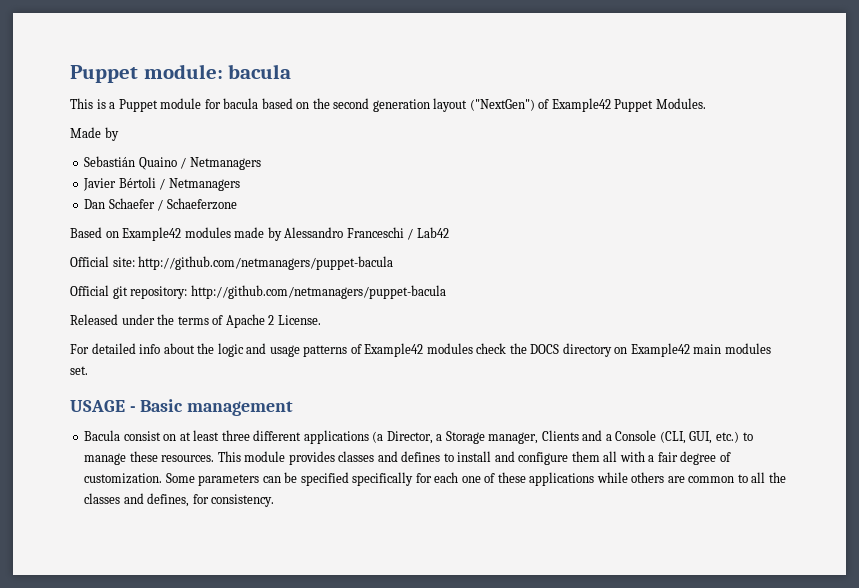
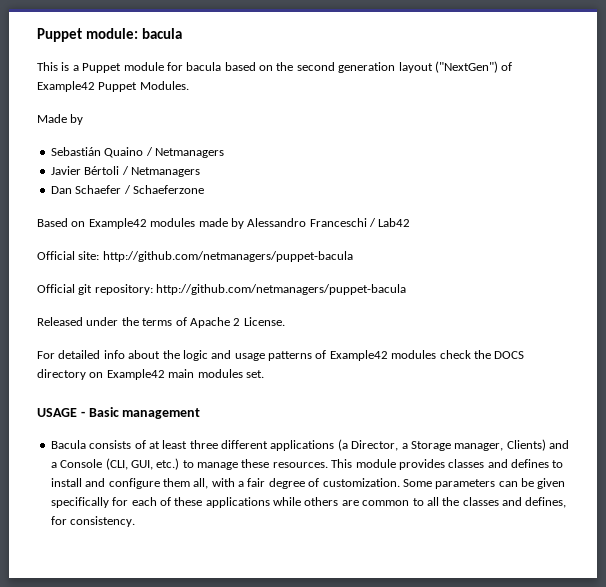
- Bacula consist on at least three different applications (a Director, a Storage manager, Clients and a Console (CLI, GUI, etc.) to manage these resources.
+ Bacula consists of at least three different applications (a Director, a Storage manager, Clients) and a Console (CLI, GUI, etc.) to manage these resources.
- This module provides classes and defines to install and configure them all with a fair degree of customization.
+ This module provides classes and defines to install and configure them all, with a fair degree of customization.
- Some parameters can be specified specifically for each one of these applications while others are common to all the classes and defines, for consistency.
+ Some parameters can be given specifically for each of these applications while others are common to all the classes and defines, for consistency.

